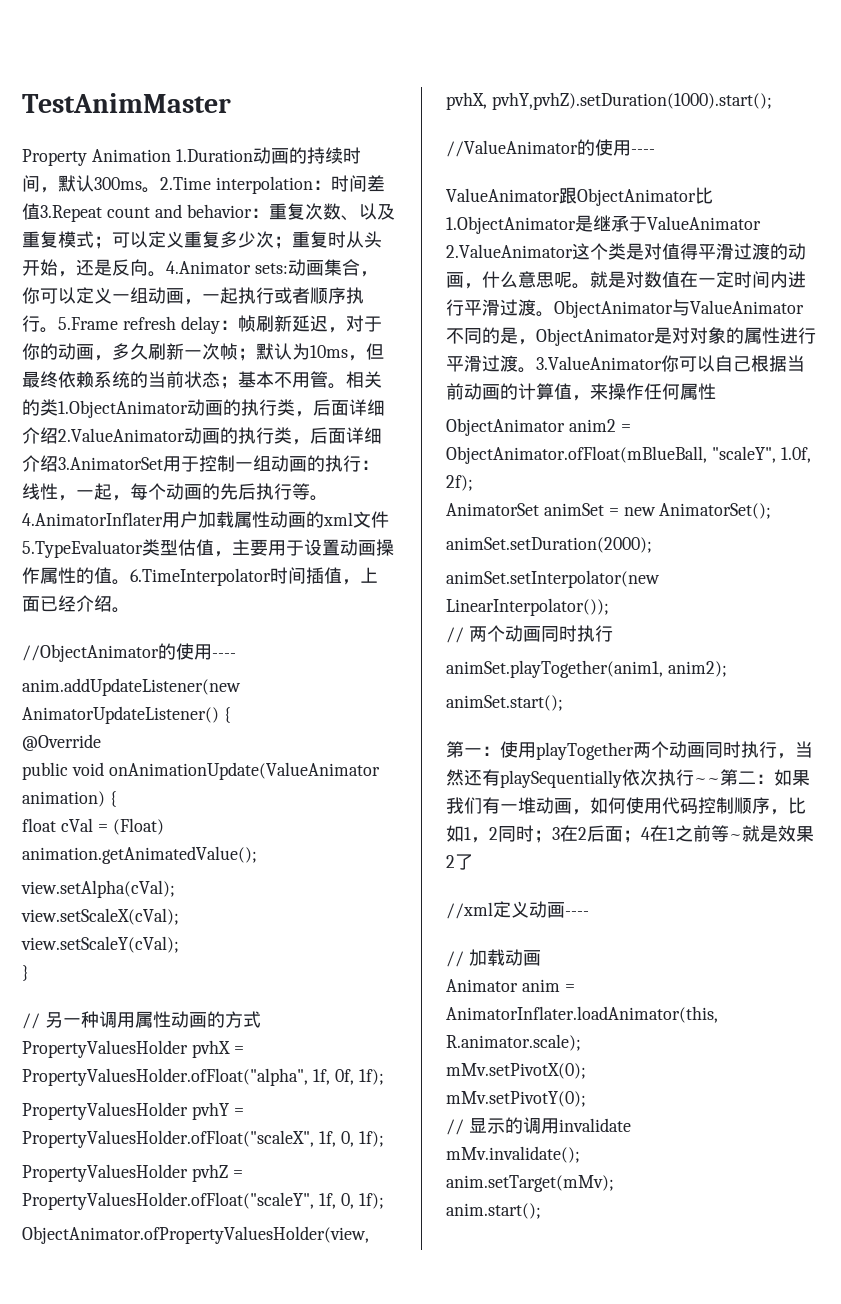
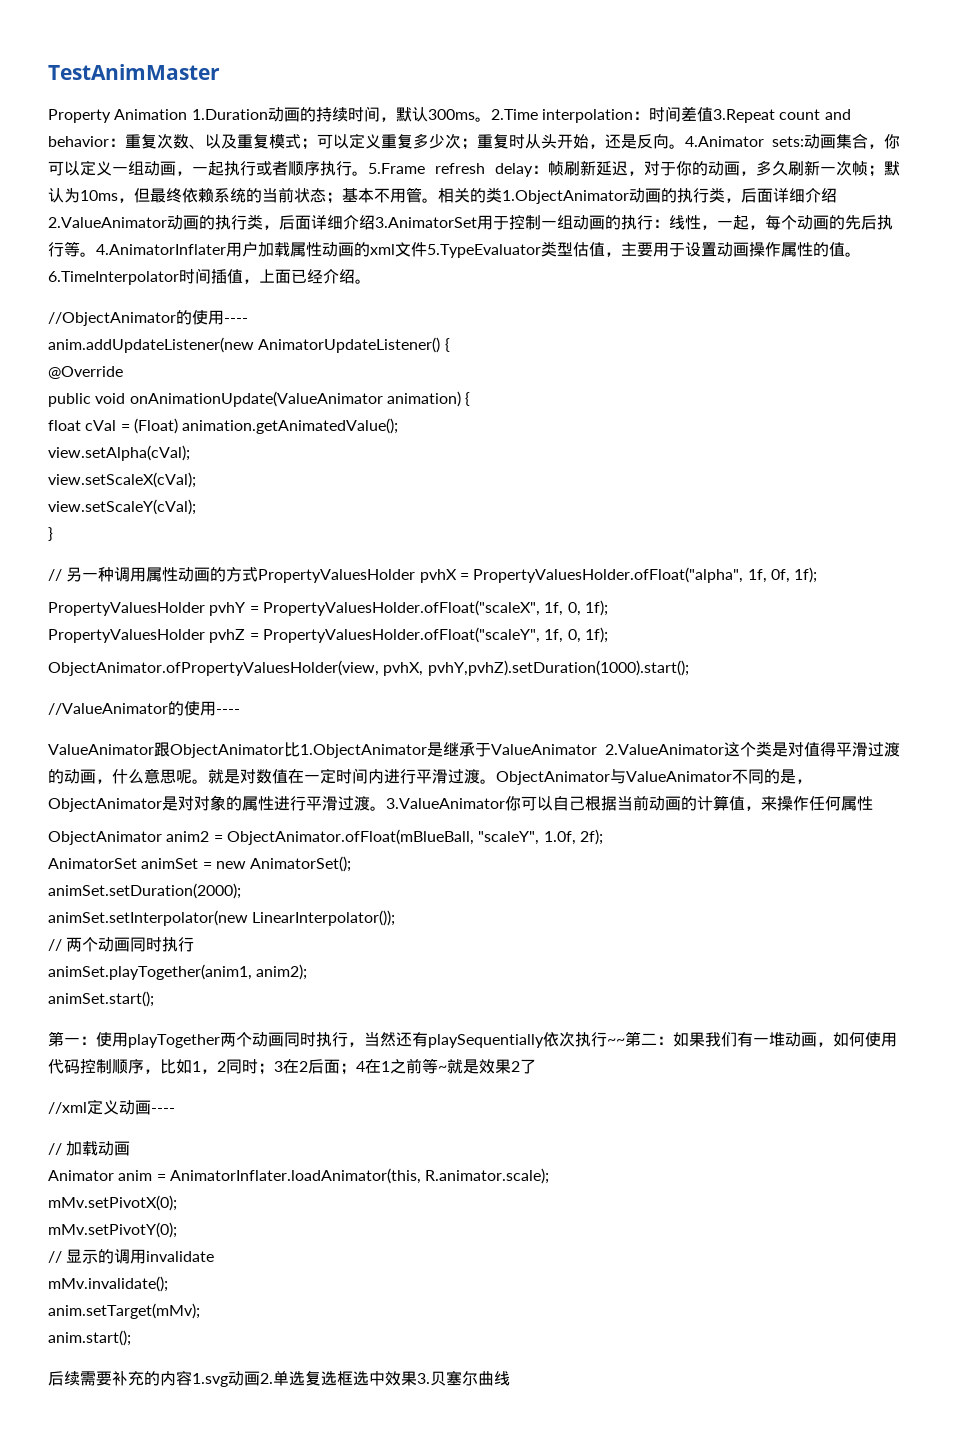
+ 后续需要补充的内容1.svg动画2.单选复选框选中效果3.贝塞尔曲线

